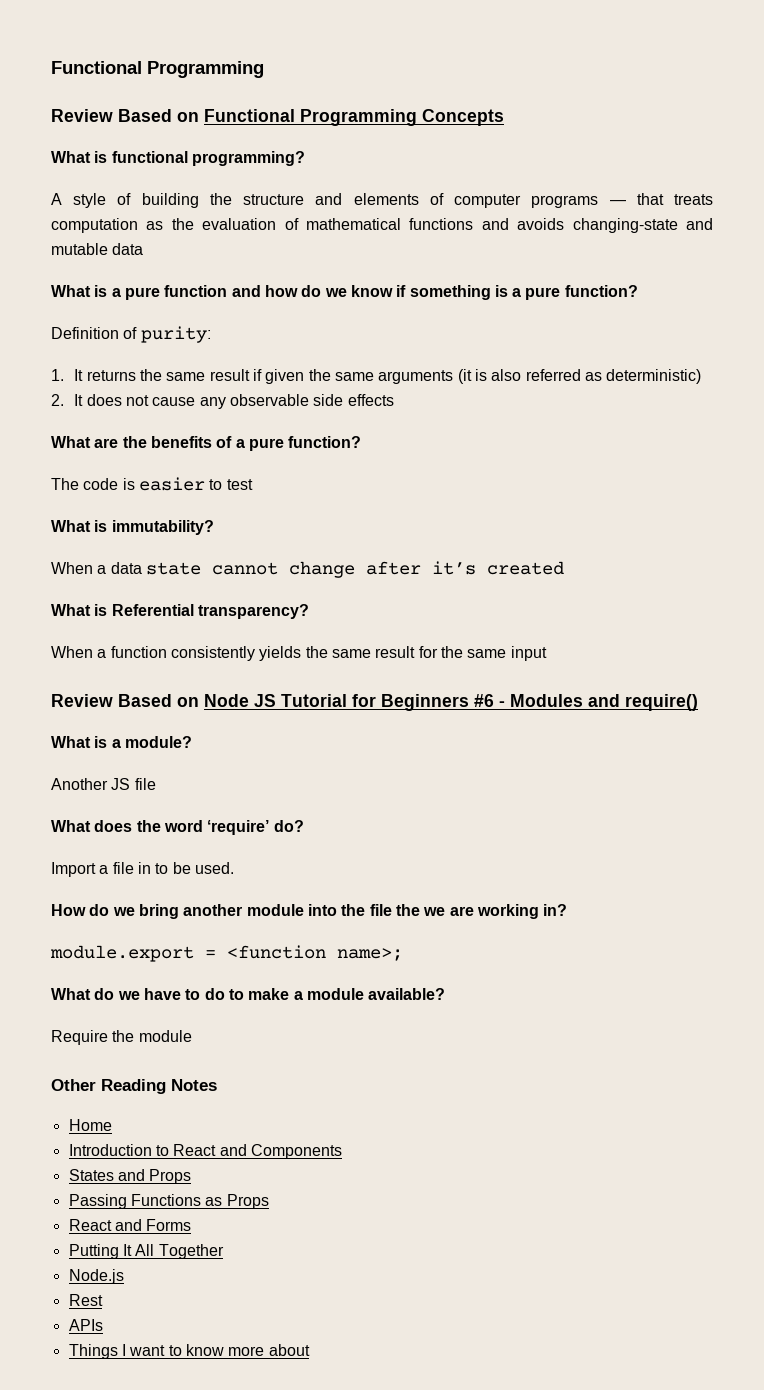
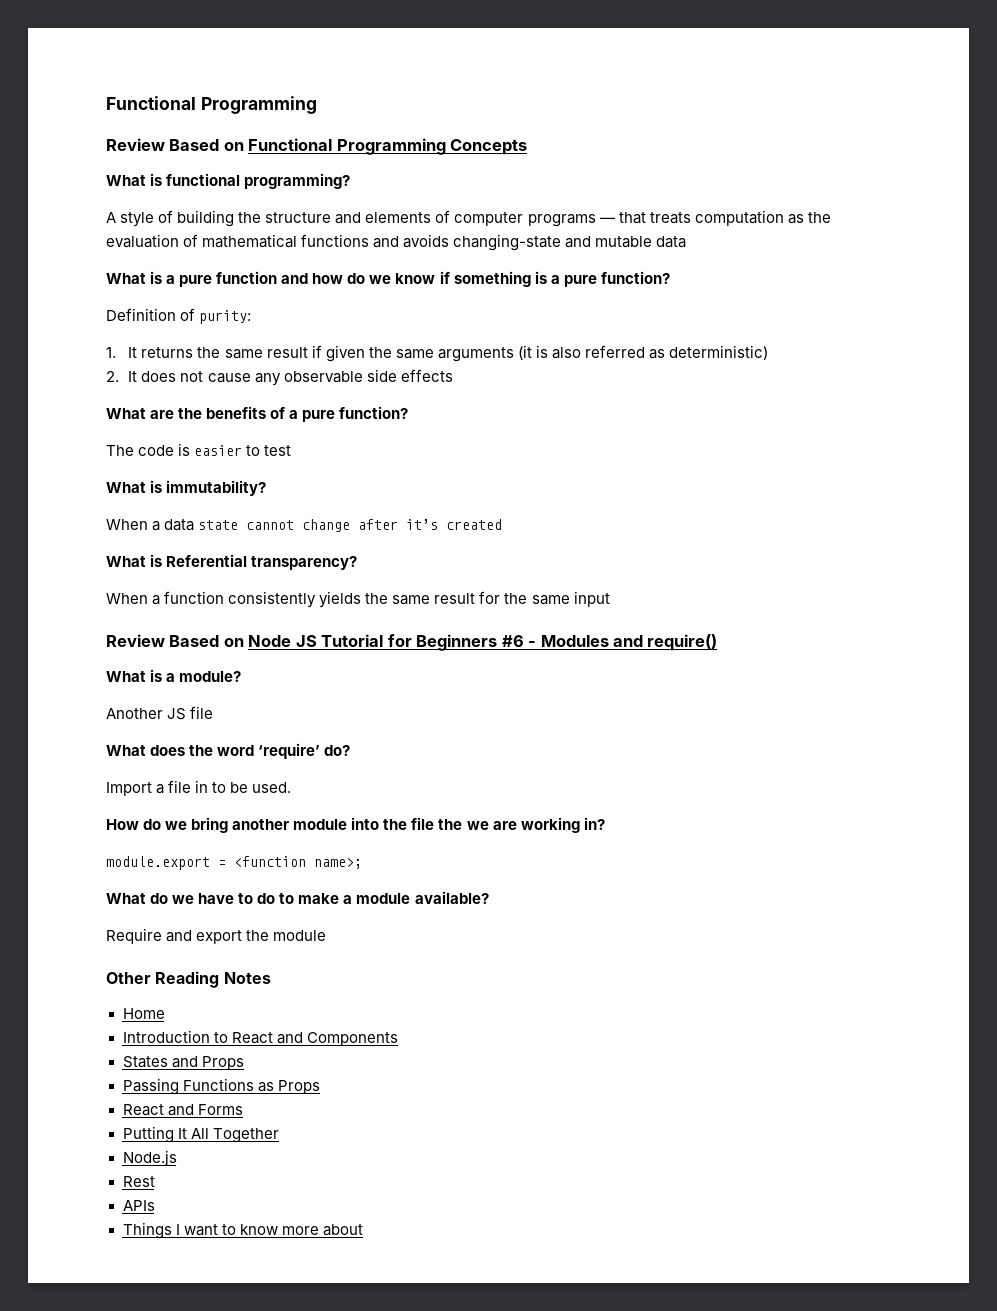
- Require the module
+ Require and export the module

